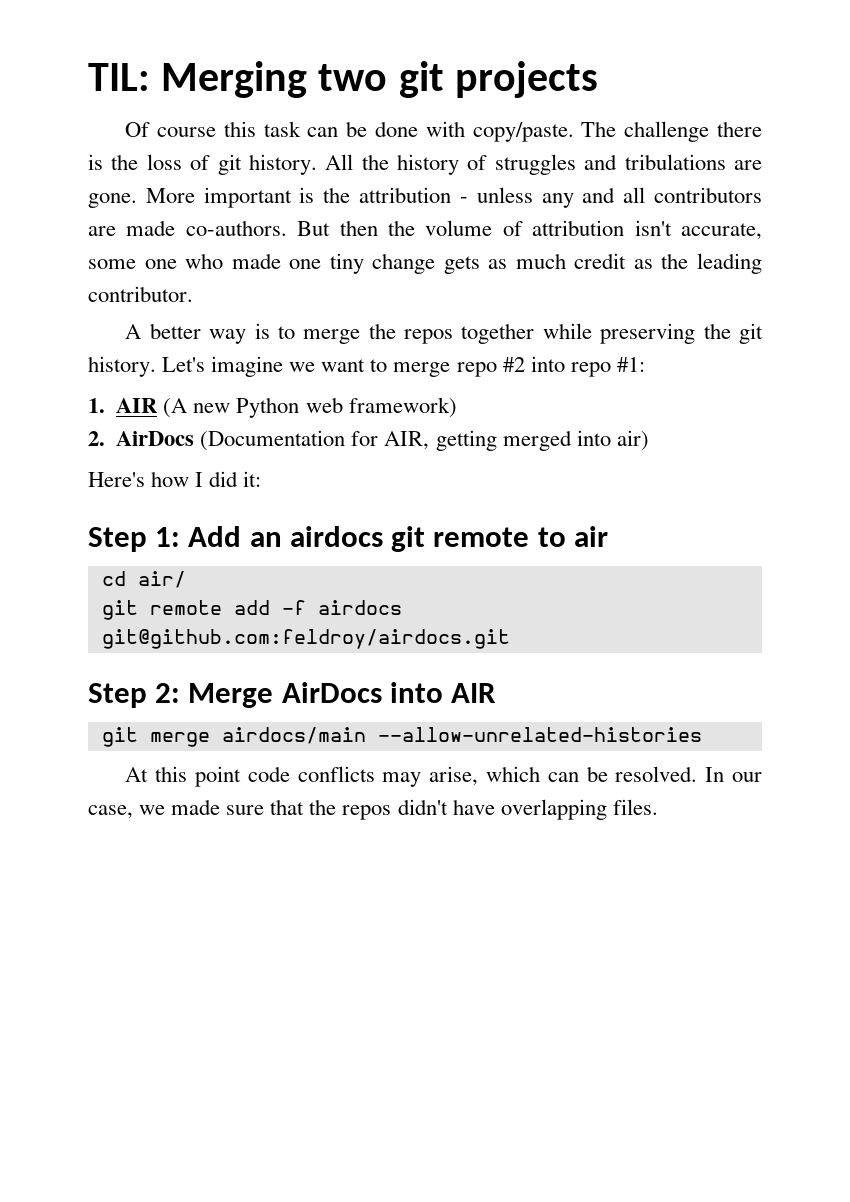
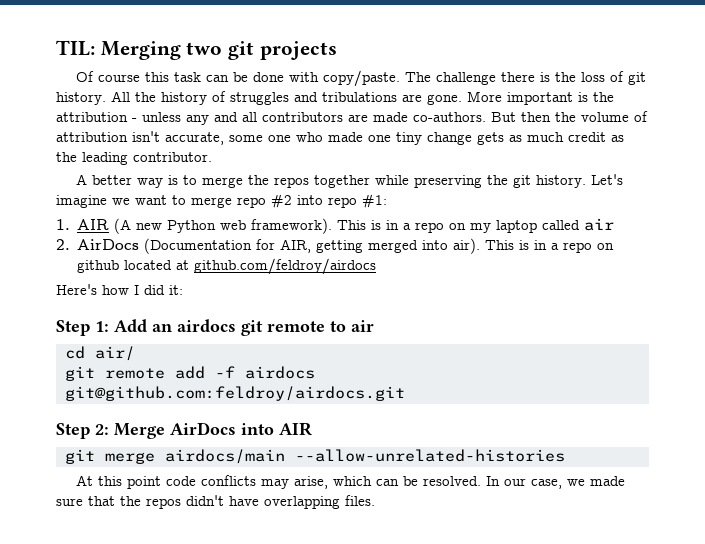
- 1. AIR (A new Python web framework)
+ 1. AIR (A new Python web framework). This is in a repo on my laptop called air
- 2. AirDocs (Documentation for AIR, getting merged into air)
+ 2. AirDocs (Documentation for AIR, getting merged into air). This is in a repo on github located at github.com/feldroy/airdocs

